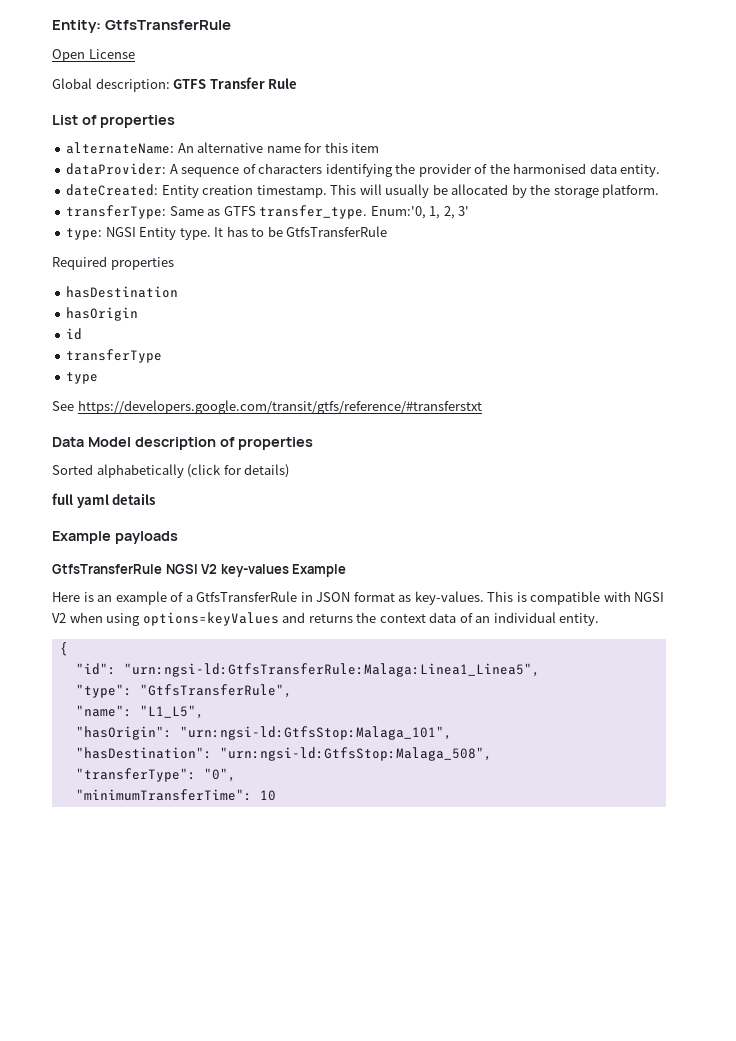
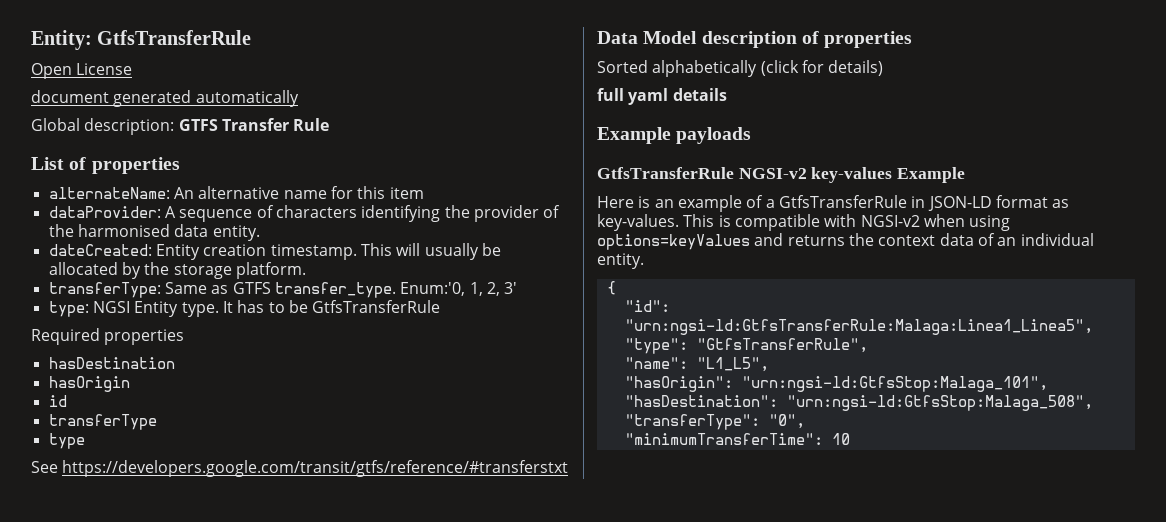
+ document generated automatically
- GtfsTransferRule NGSI V2 key-values Example
+ GtfsTransferRule NGSI-v2 key-values Example
- Here is an example of a GtfsTransferRule in JSON format as key-values.
+ Here is an example of a GtfsTransferRule in JSON-LD format as key-values.
- This is compatible with NGSI V2 when using options=keyValues and returns the context data of an individual entity.
+ This is compatible with NGSI-v2 when using options=keyValues and returns the context data of an individual entity.

